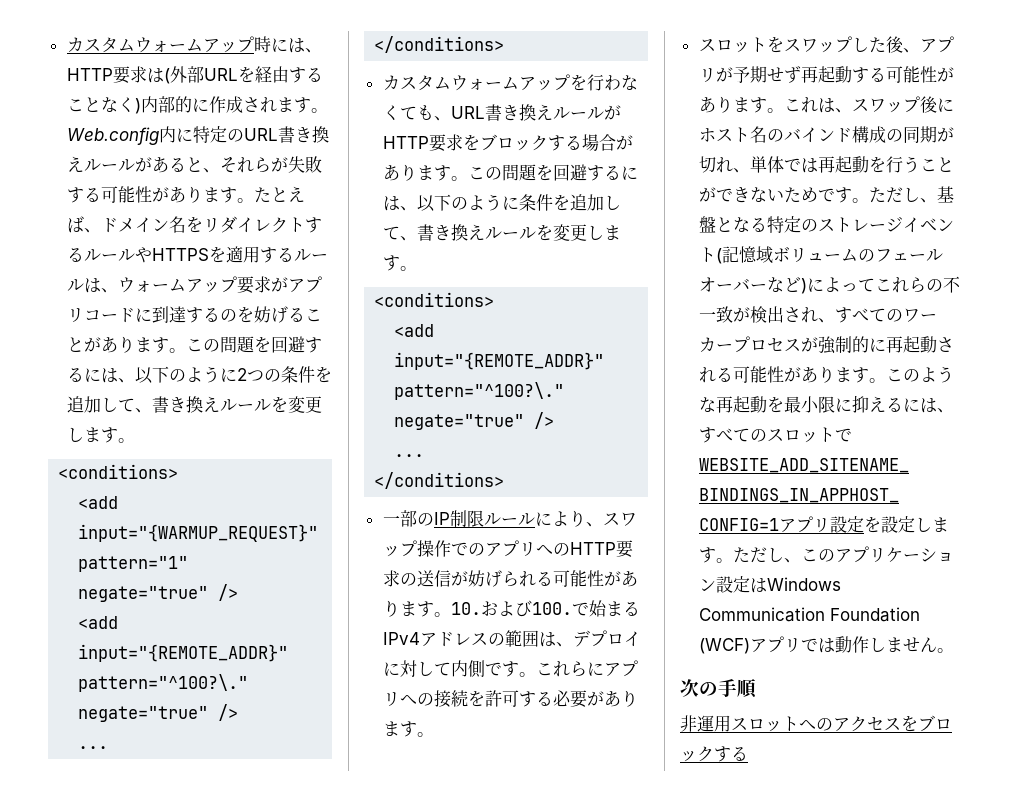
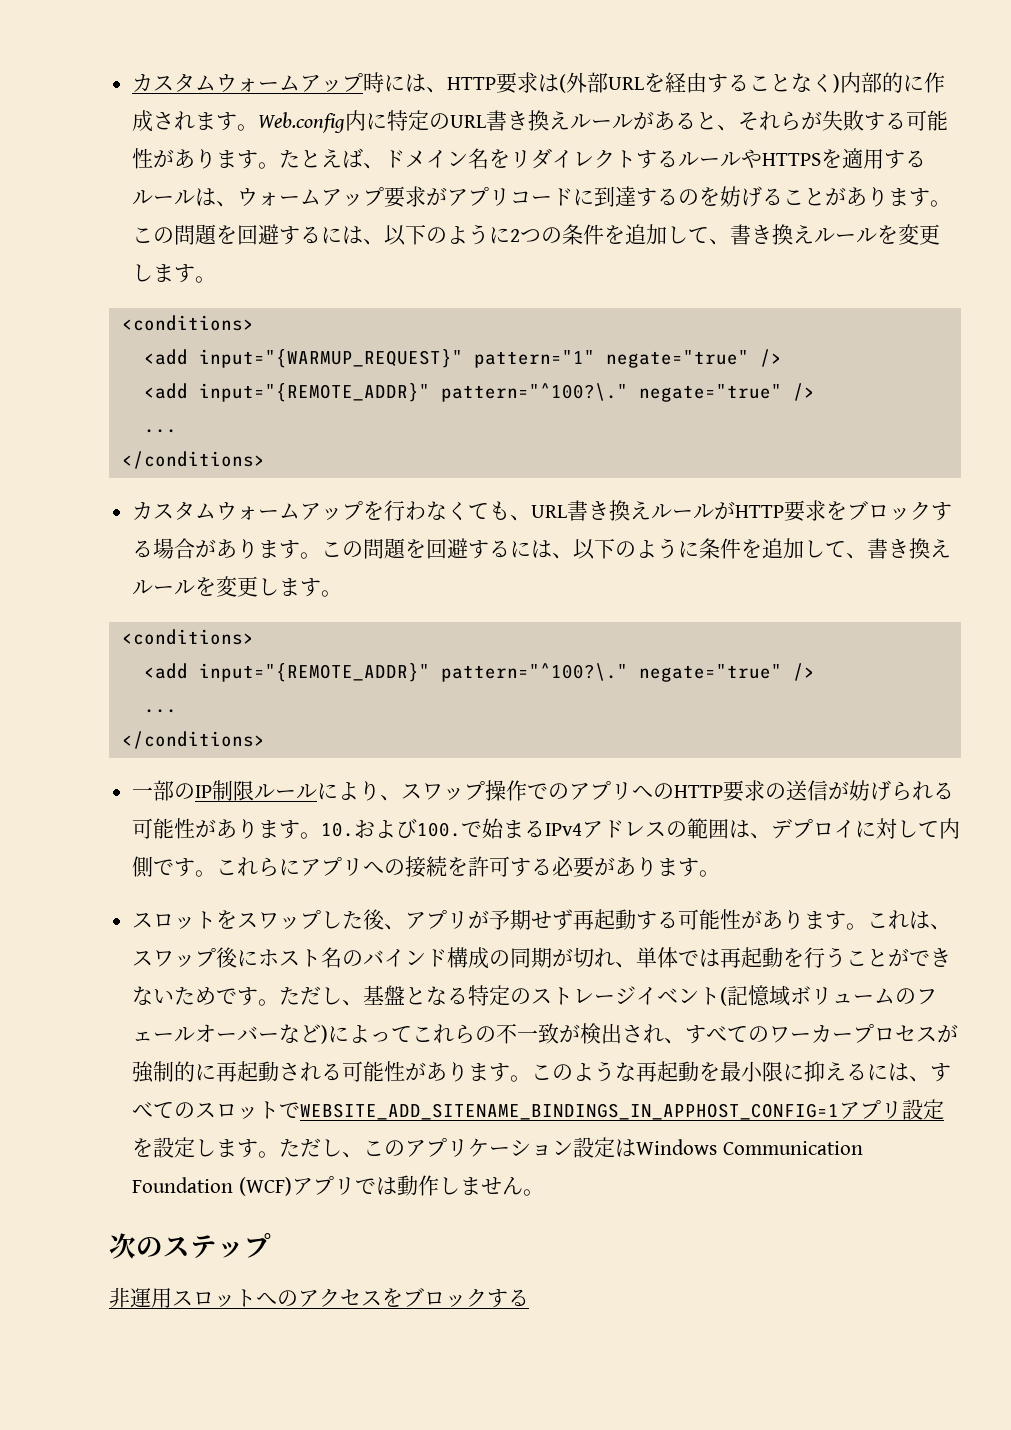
- 次の手順
+ 次のステップ

